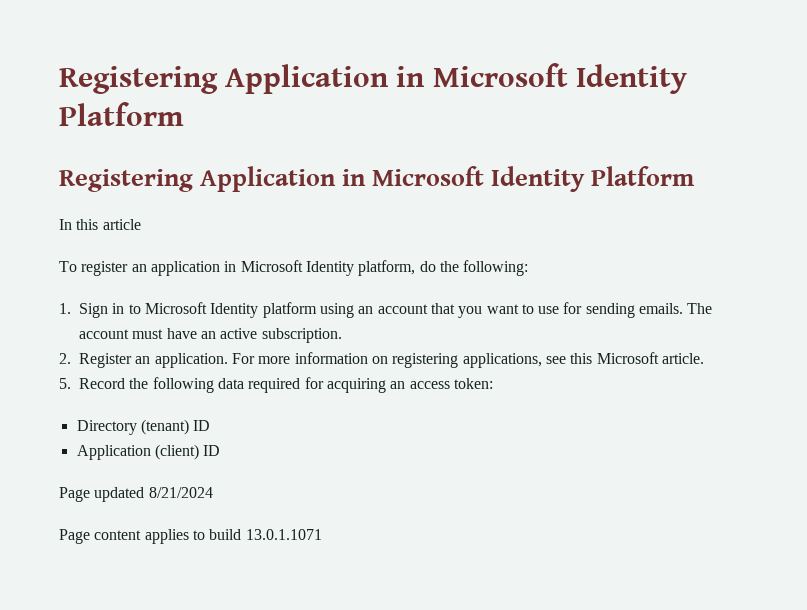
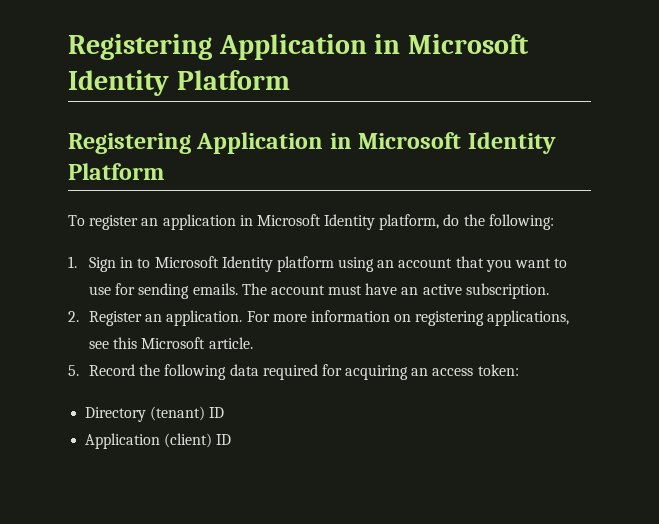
- In this article
- Page updated 8/21/2024
- Page content applies to build 13.0.1.1071

